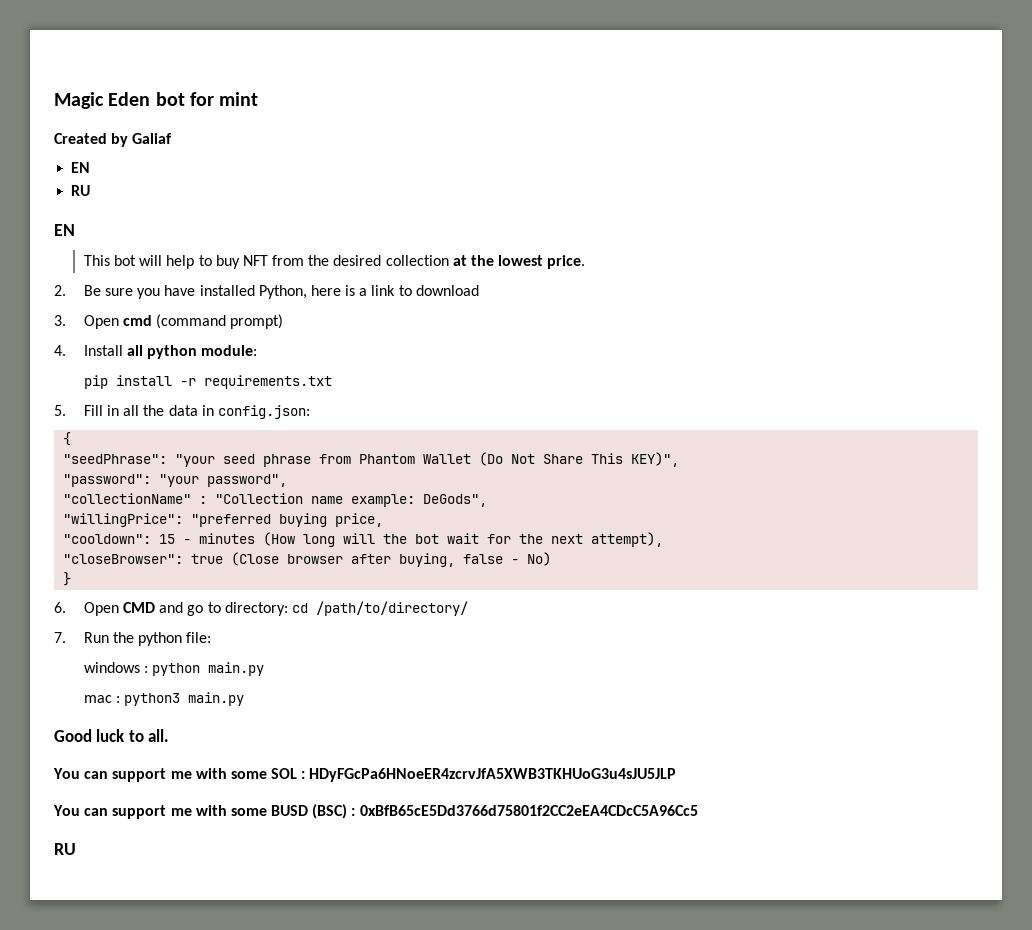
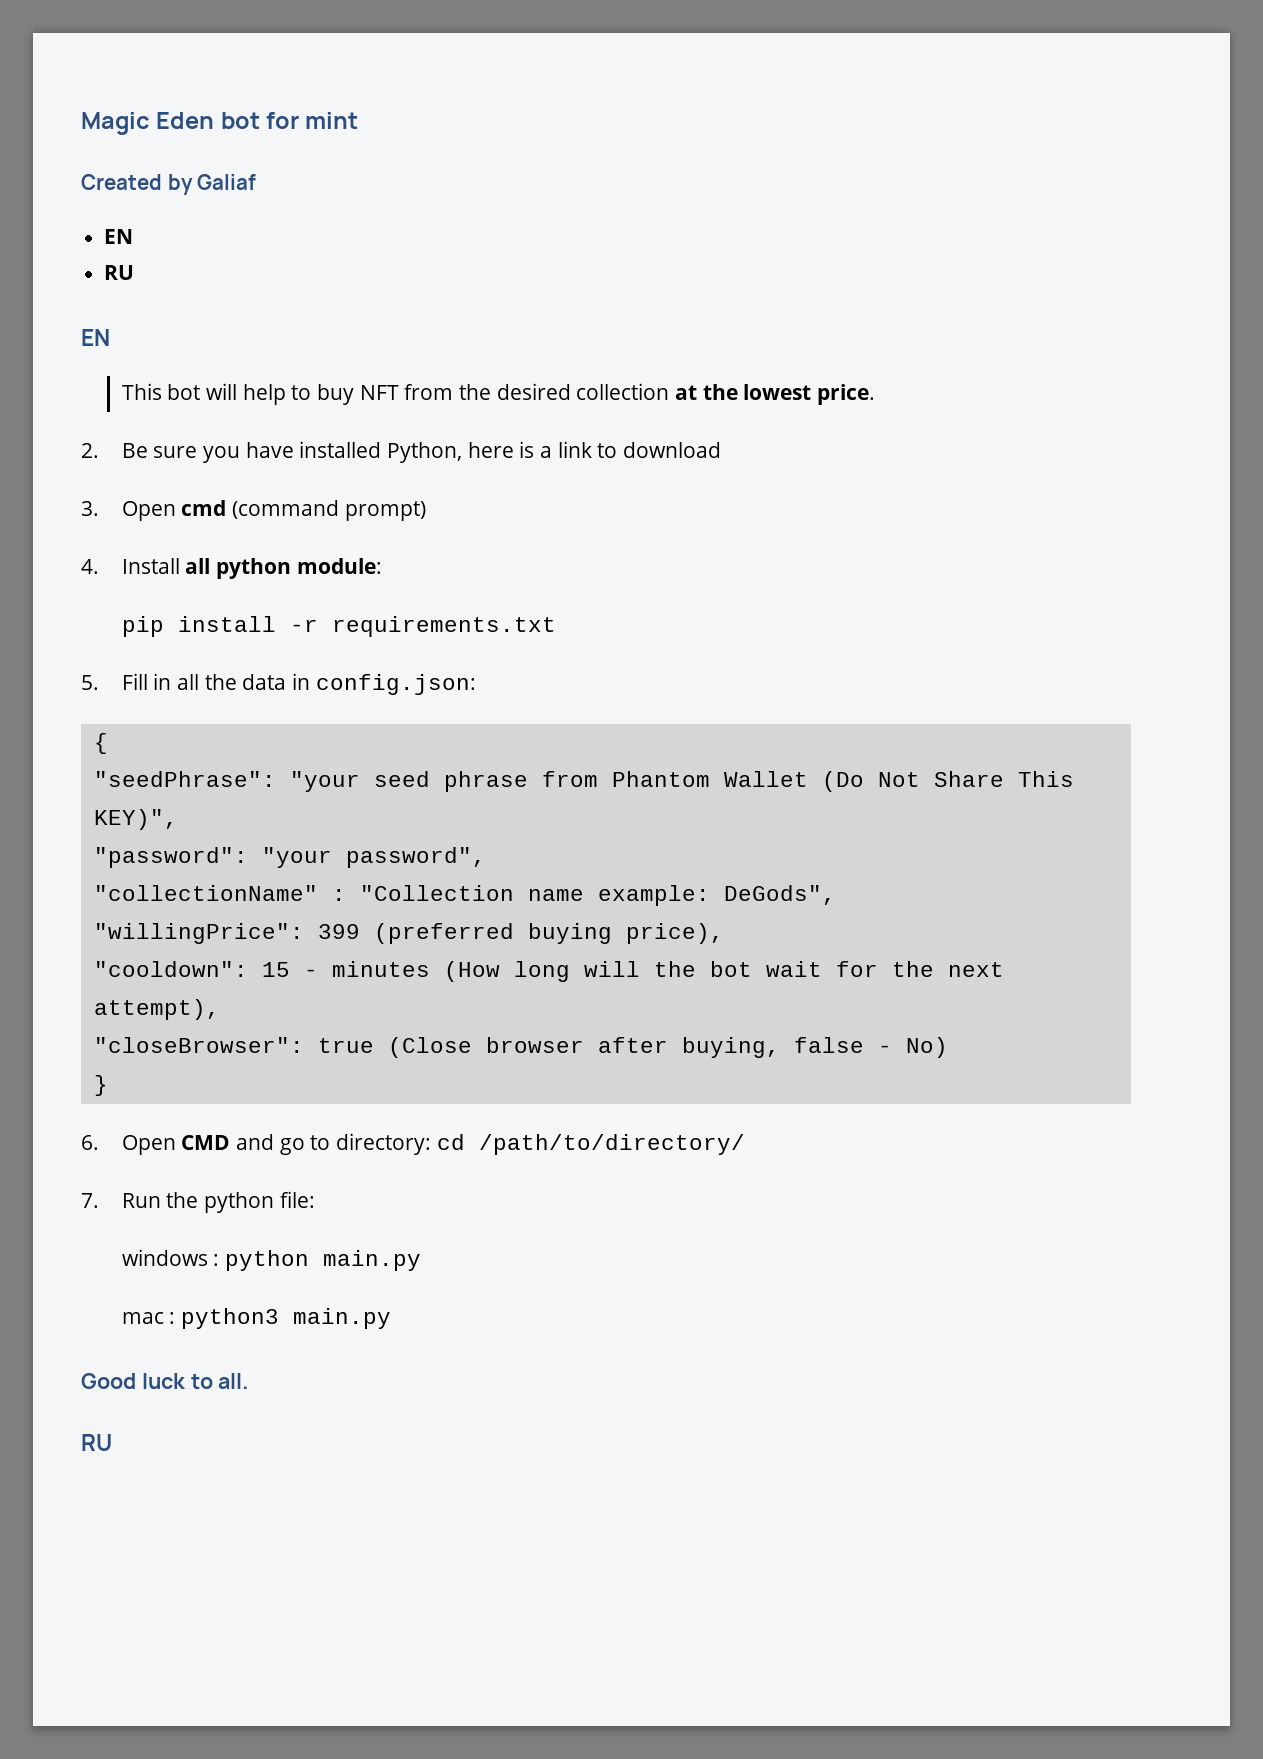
- "willingPrice": "preferred buying price,
+ "willingPrice": 399 (preferred buying price),
- You can support me with some SOL : HDyFGcPa6HNoeER4zcrvJfA5XWB3TKHUoG3u4sJU5JLP
- You can support me with some BUSD (BSC) : 0xBfB65cE5Dd3766d75801f2CC2eEA4CDcC5A96Cc5

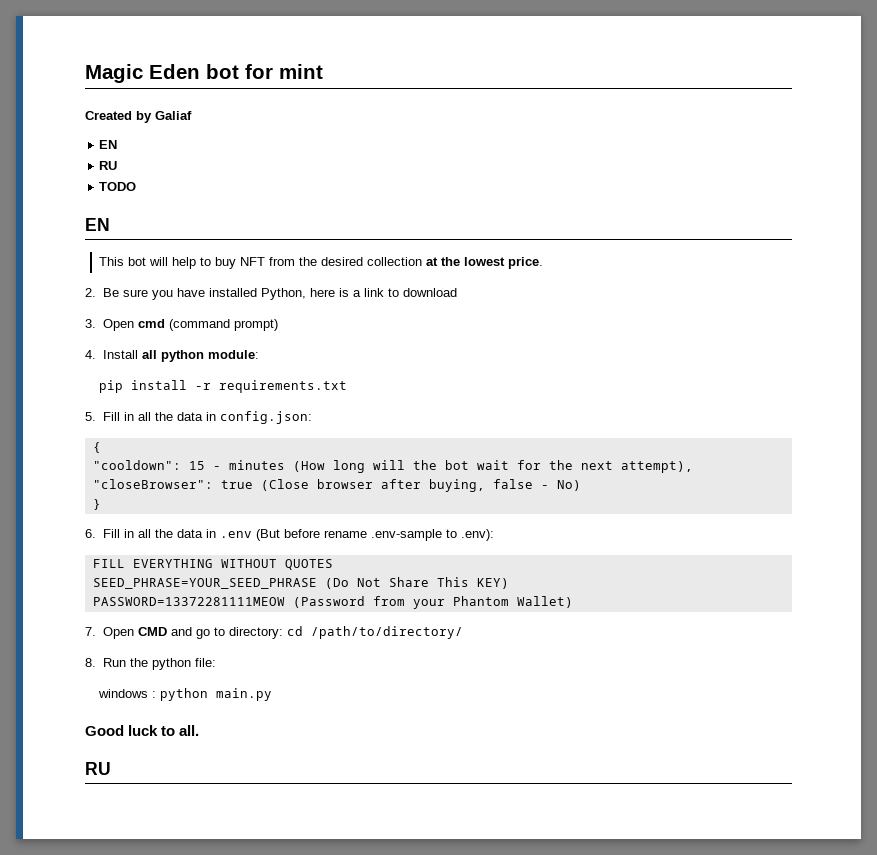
+ TODO
- "seedPhrase": "your seed phrase from Phantom Wallet (Do Not Share This KEY)",
- "password": "your password",
- "collectionName" : "Collection name example: DeGods",
- "willingPrice": 399 (preferred buying price),
- 6. Open CMD and go to directory: cd /path/to/directory/
+ 6. Fill in all the data in .env (But before rename .env-sample to .env):
+ FILL EVERYTHING WITHOUT QUOTES
+ SEED_PHRASE=YOUR_SEED_PHRASE (Do Not Share This KEY)
+ PASSWORD=13372281111MEOW (Password from your Phantom Wallet)
+ 7. Open CMD and go to directory: cd /path/to/directory/
- 7. Run the python file:
+ 8. Run the python file:
- mac : python3 main.py

